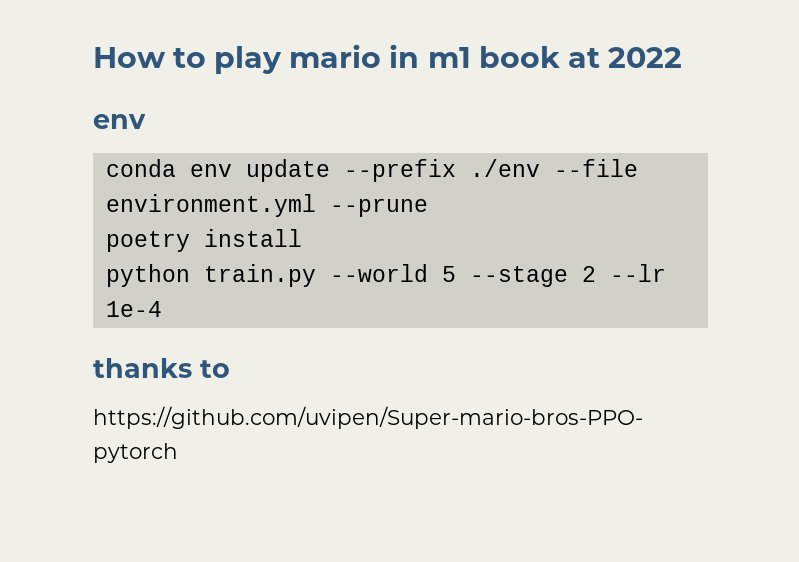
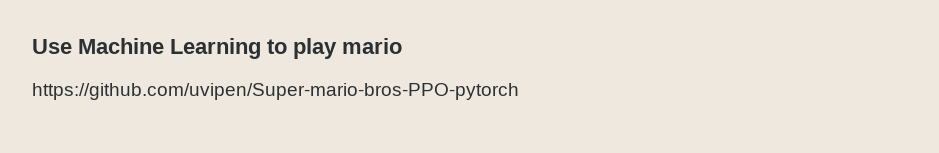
- How to play mario in m1 book at 2022
- env
- conda env update --prefix ./env --file environment.yml --prune
- poetry install
- python train.py --world 5 --stage 2 --lr 1e-4
- thanks to
+ Use Machine Learning to play mario

